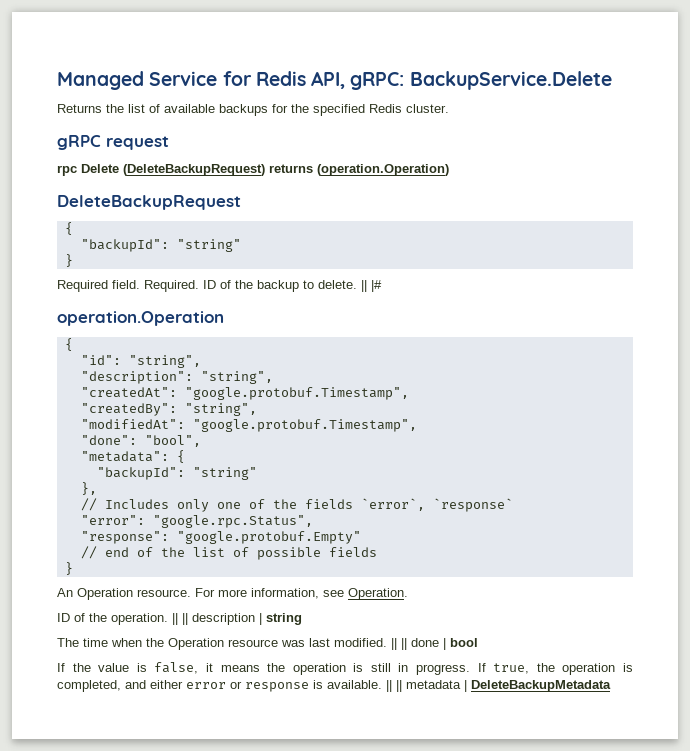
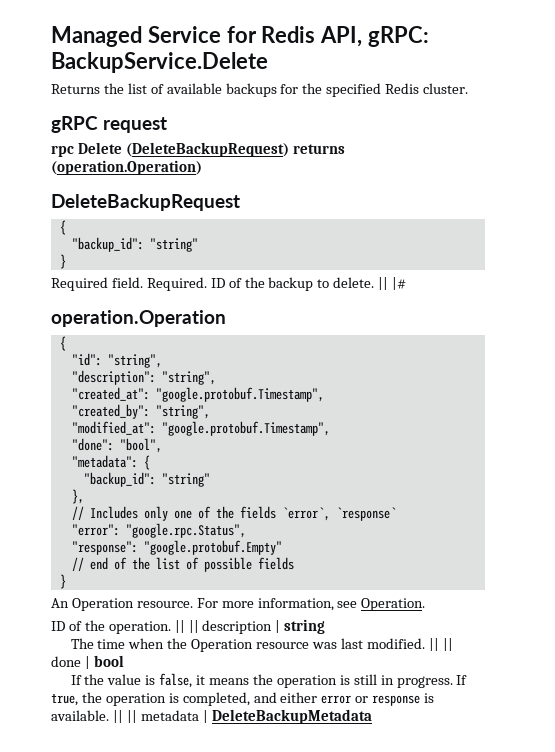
  DeleteBackupRequest
  {
- "backupId": "string"
+ "backup_id": "string"
- "createdAt": "google.protobuf.Timestamp",
- "createdBy": "string",
- "modifiedAt": "google.protobuf.Timestamp",
+ "created_at": "google.protobuf.Timestamp",
+ "created_by": "string",
+ "modified_at": "google.protobuf.Timestamp",
  "metadata": {
- "backupId": "string"
+ "backup_id": "string"

